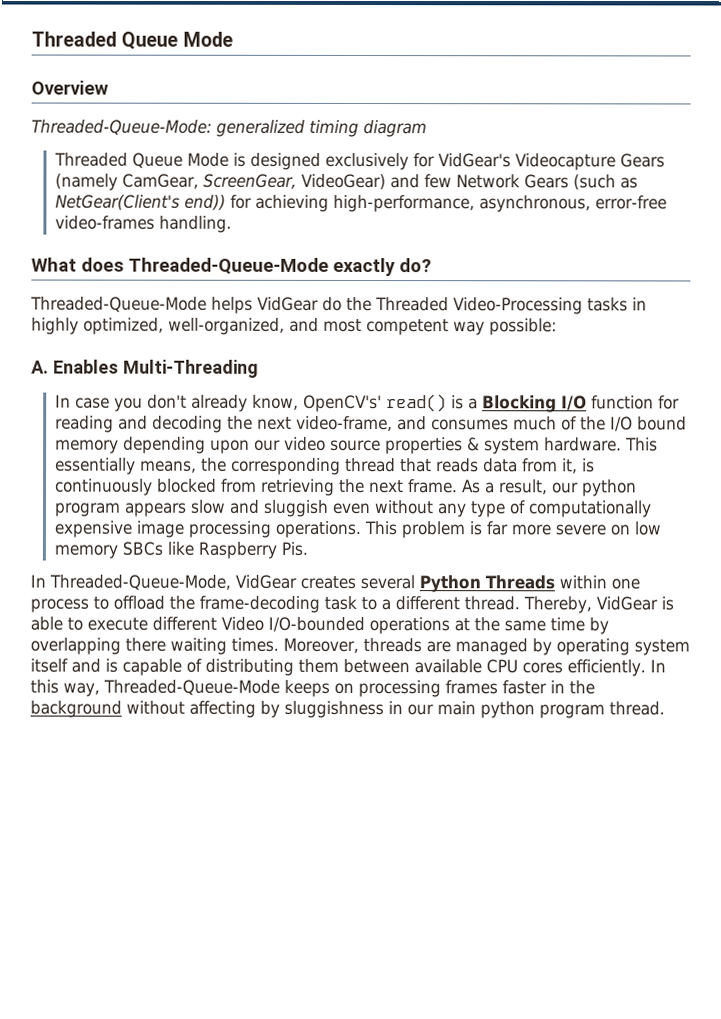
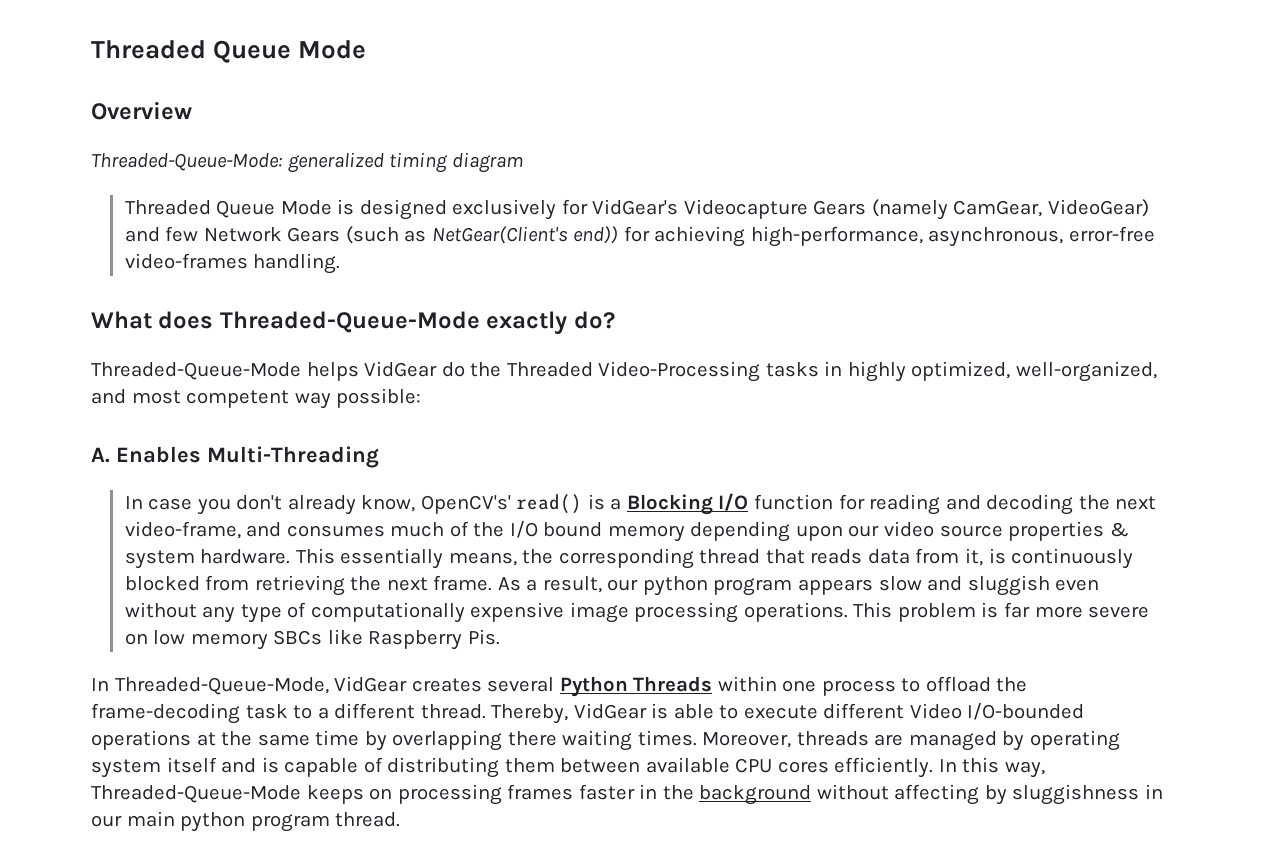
- Threaded Queue Mode is designed exclusively for VidGear's Videocapture Gears (namely CamGear, ScreenGear, VideoGear) and few Network Gears (such as NetGear(Client's end)) for achieving high-performance, asynchronous, error-free video-frames handling.
+ Threaded Queue Mode is designed exclusively for VidGear's Videocapture Gears (namely CamGear, VideoGear) and few Network Gears (such as NetGear(Client's end)) for achieving high-performance, asynchronous, error-free video-frames handling.

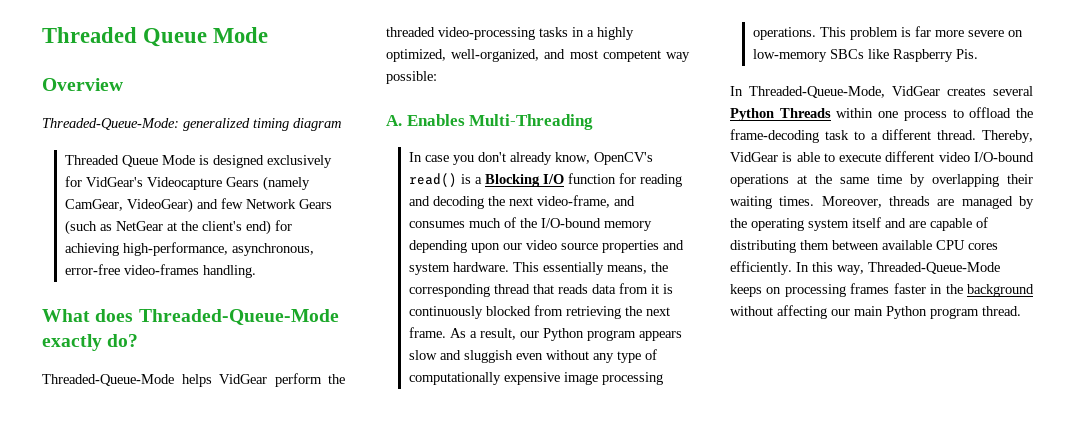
- Threaded Queue Mode is designed exclusively for VidGear's Videocapture Gears (namely CamGear, VideoGear) and few Network Gears (such as NetGear(Client's end)) for achieving high-performance, asynchronous, error-free video-frames handling.
+ Threaded Queue Mode is designed exclusively for VidGear's Videocapture Gears (namely CamGear, VideoGear) and few Network Gears (such as NetGear at the client's end) for achieving high-performance, asynchronous, error-free video-frames handling.
- Threaded-Queue-Mode helps VidGear do the Threaded Video-Processing tasks in highly optimized, well-organized, and most competent way possible:
+ Threaded-Queue-Mode helps VidGear perform the threaded video-processing tasks in a highly optimized, well-organized, and most competent way possible:
- In case you don't already know, OpenCV's' read() is a Blocking I/O function for reading and decoding the next video-frame, and consumes much of the I/O bound memory depending upon our video source properties & system hardware.
+ In case you don't already know, OpenCV's read() is a Blocking I/O function for reading and decoding the next video-frame, and consumes much of the I/O-bound memory depending upon our video source properties and system hardware.
- This essentially means, the corresponding thread that reads data from it, is continuously blocked from retrieving the next frame.
+ This essentially means, the corresponding thread that reads data from it is continuously blocked from retrieving the next frame.
- As a result, our python program appears slow and sluggish even without any type of computationally expensive image processing operations.
+ As a result, our Python program appears slow and sluggish even without any type of computationally expensive image processing operations.
- This problem is far more severe on low memory SBCs like Raspberry Pis.
+ This problem is far more severe on low-memory SBCs like Raspberry Pis.
- Thereby, VidGear is able to execute different Video I/O-bounded operations at the same time by overlapping there waiting times.
+ Thereby, VidGear is able to execute different video I/O-bound operations at the same time by overlapping their waiting times.
- Moreover, threads are managed by operating system itself and is capable of distributing them between available CPU cores efficiently.
+ Moreover, threads are managed by the operating system itself and are capable of distributing them between available CPU cores efficiently.
- In this way, Threaded-Queue-Mode keeps on processing frames faster in the background without affecting by sluggishness in our main python program thread.
+ In this way, Threaded-Queue-Mode keeps on processing frames faster in the background without affecting our main Python program thread.

